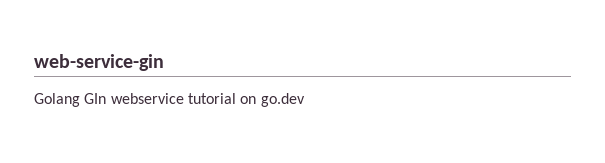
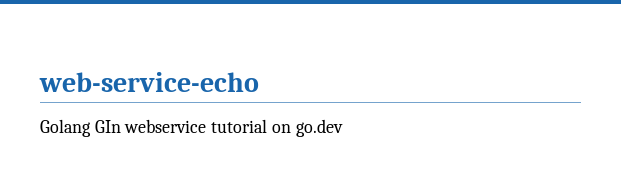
- web-service-gin
+ web-service-echo

